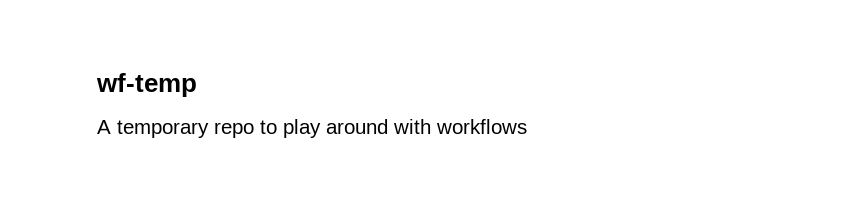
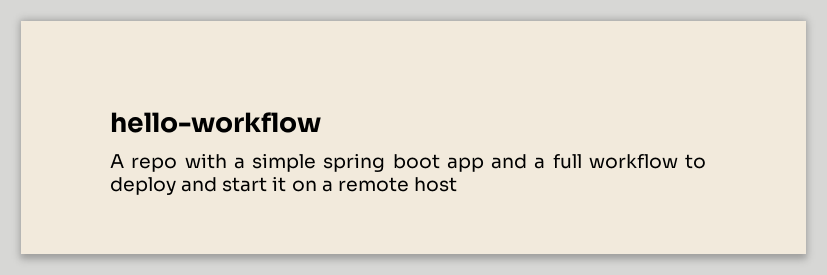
- wf-temp
+ hello-workflow
- A temporary repo to play around with workflows
+ A repo with a simple spring boot app and a full workflow to deploy and start it on a remote host

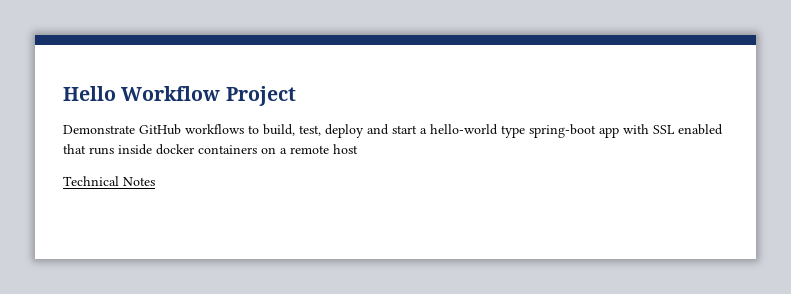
- hello-workflow
- A repo with a simple spring boot app and a full workflow to deploy and start it on a remote host
+ Hello Workflow Project
+ Demonstrate GitHub workflows to build, test, deploy and start a hello-world type spring-boot app with SSL enabled that runs inside docker containers on a remote host
+ Technical Notes

